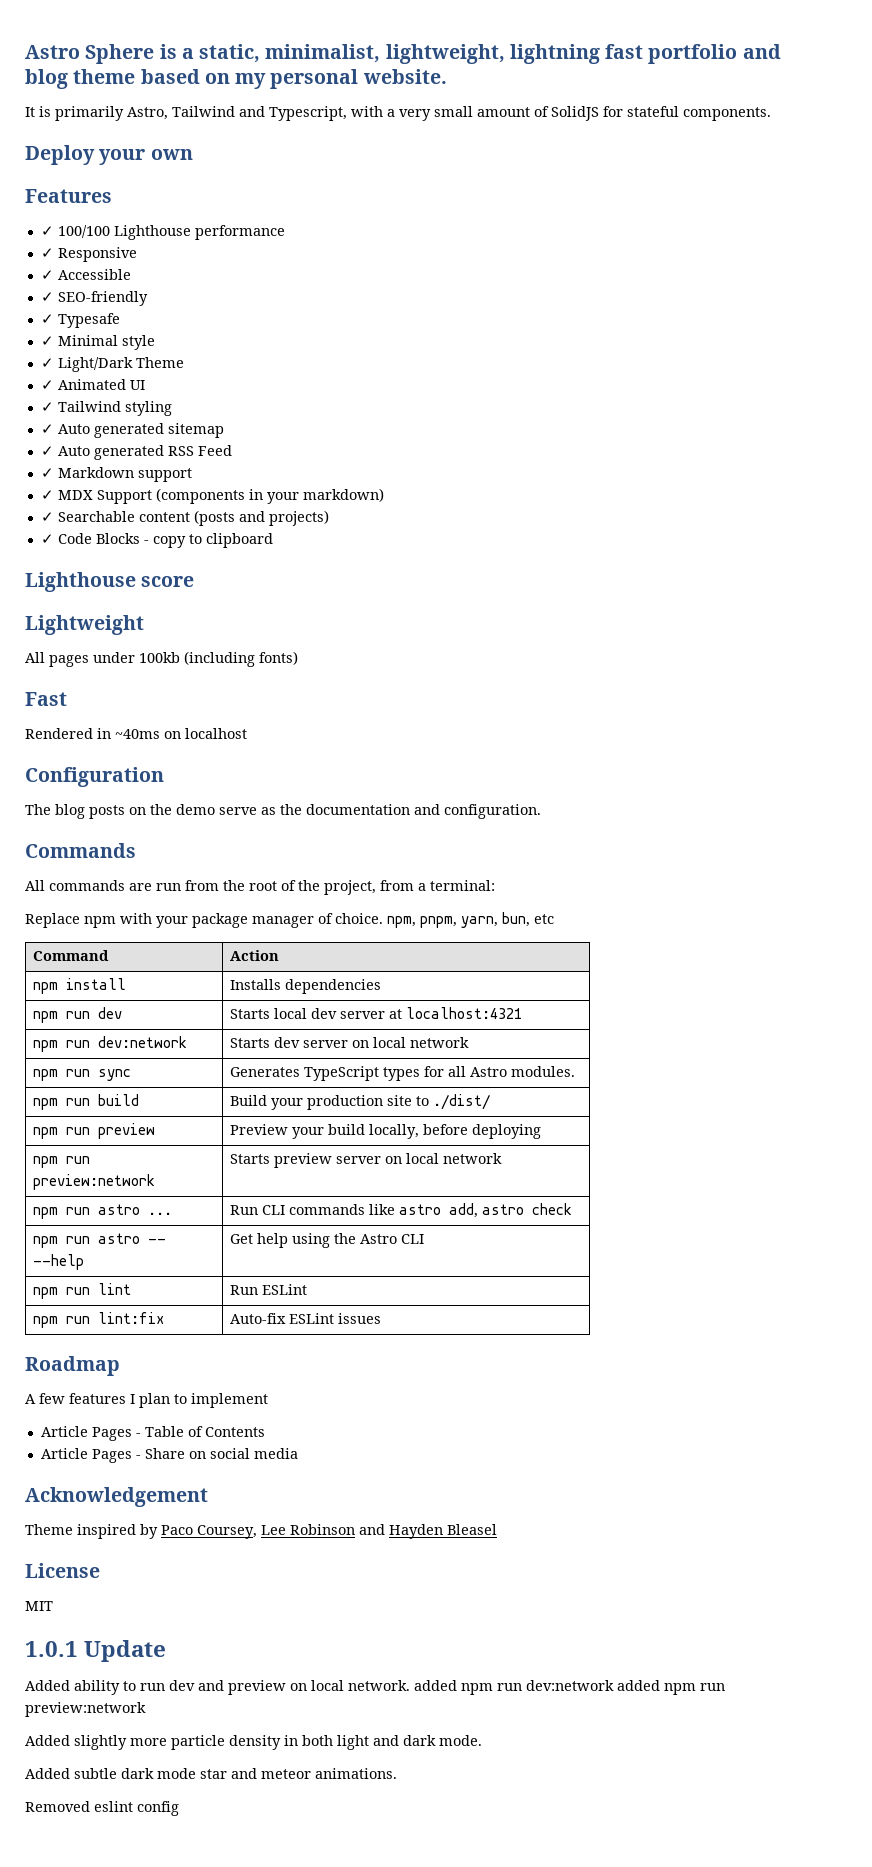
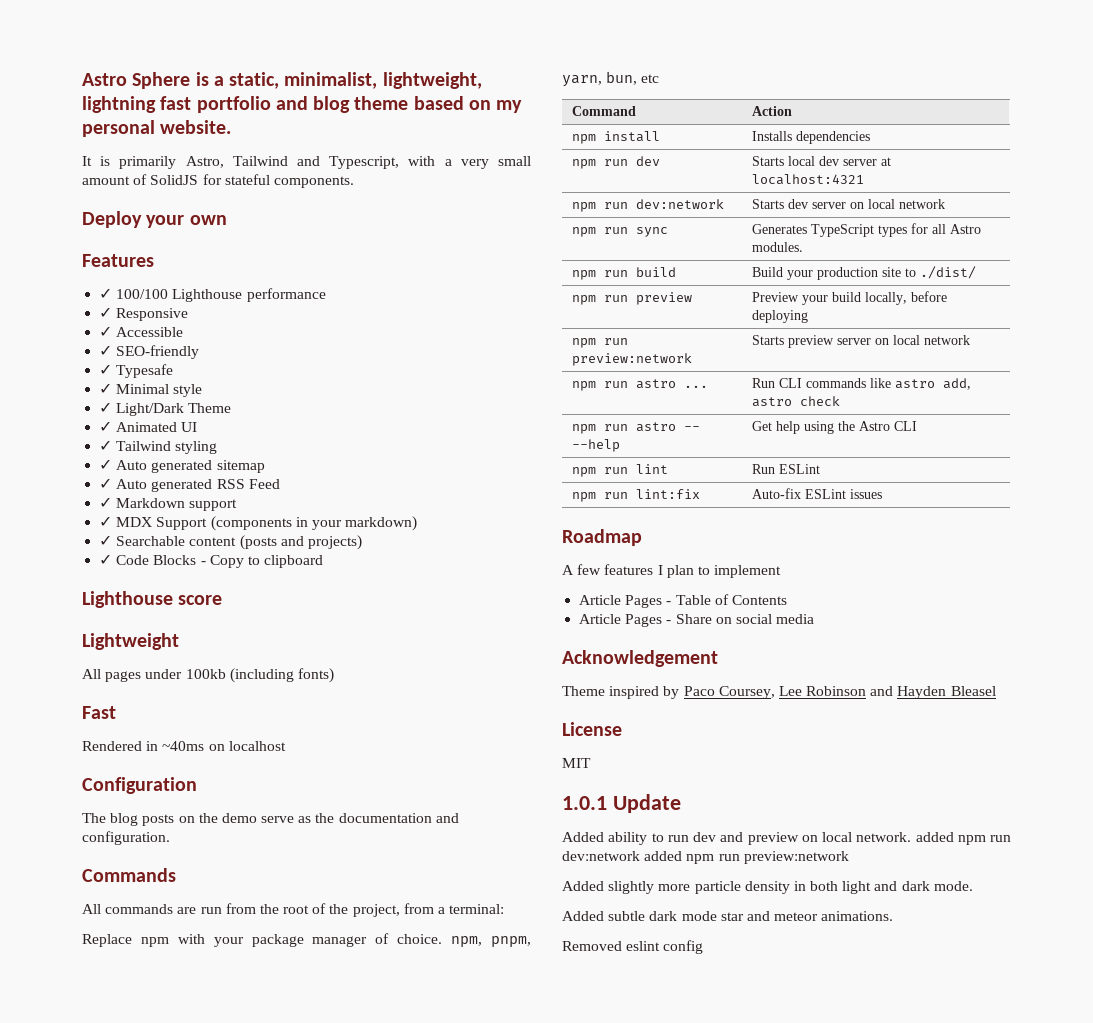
- ✓ Code Blocks - copy to clipboard
+ ✓ Code Blocks - Copy to clipboard

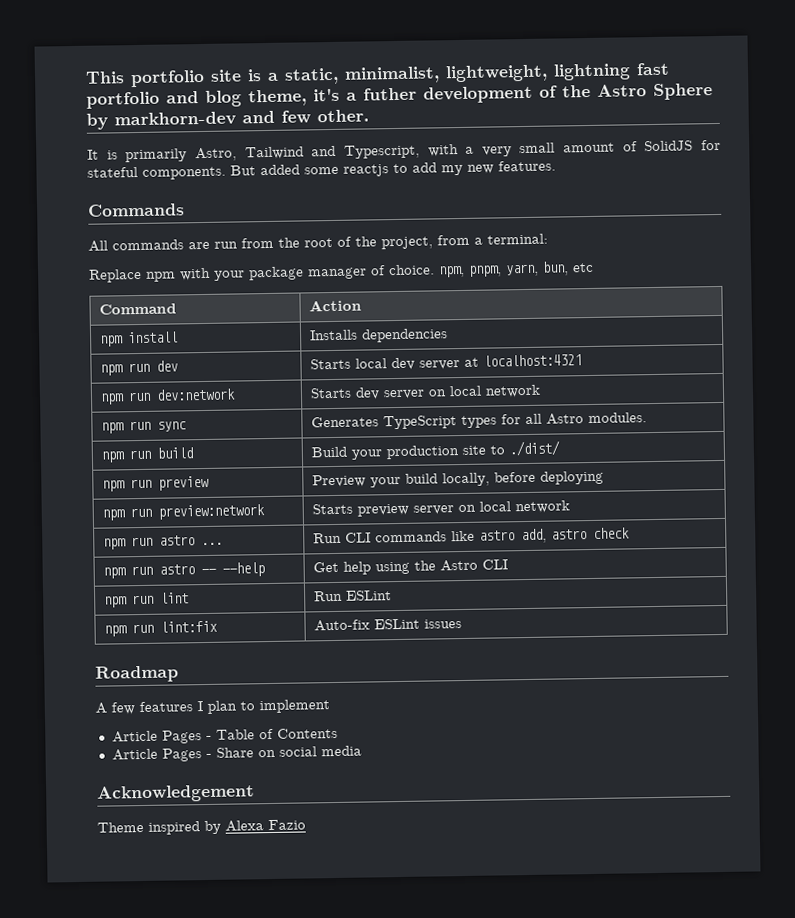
- Astro Sphere is a static, minimalist, lightweight, lightning fast portfolio and blog theme based on my personal website.
+ This portfolio site is a static, minimalist, lightweight, lightning fast portfolio and blog theme, it's a futher development of the Astro Sphere by markhorn-dev and few other.
- It is primarily Astro, Tailwind and Typescript, with a very small amount of SolidJS for stateful components.
- Deploy your own
- Features
- ✓ 100/100 Lighthouse performance
- ✓ Responsive
- ✓ Accessible
- ✓ SEO-friendly
- ✓ Typesafe
- ✓ Minimal style
- ✓ Light/Dark Theme
- ✓ Animated UI
- ✓ Tailwind styling
- ✓ Auto generated sitemap
- ✓ Auto generated RSS Feed
- ✓ Markdown support
- ✓ MDX Support (components in your markdown)
- ✓ Searchable content (posts and projects)
- ✓ Code Blocks - Copy to clipboard
- Lighthouse score
- Lightweight
- All pages under 100kb (including fonts)
- Fast
- Rendered in ~40ms on localhost
- Configuration
- The blog posts on the demo serve as the documentation and configuration.
+ It is primarily Astro, Tailwind and Typescript, with a very small amount of SolidJS for stateful components. But added some reactjs to add my new features.
- Theme inspired by Paco Coursey, Lee Robinson and Hayden Bleasel
- License
- MIT
- 1.0.1 Update
- Added ability to run dev and preview on local network. added npm run dev:network added npm run preview:network
- Added slightly more particle density in both light and dark mode.
- Added subtle dark mode star and meteor animations.
- Removed eslint config
+ Theme inspired by Alexa Fazio

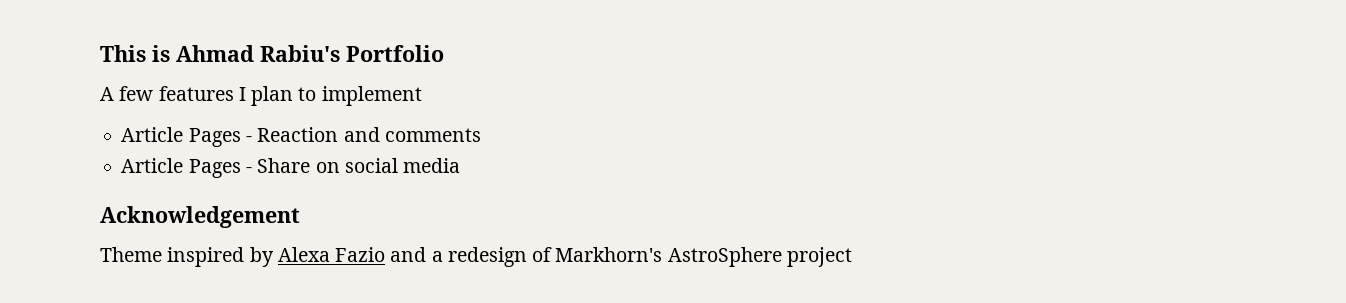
- This portfolio site is a static, minimalist, lightweight, lightning fast portfolio and blog theme, it's a futher development of the Astro Sphere by markhorn-dev and few other.
- It is primarily Astro, Tailwind and Typescript, with a very small amount of SolidJS for stateful components. But added some reactjs to add my new features.
- Commands
- All commands are run from the root of the project, from a terminal:
- Replace npm with your package manager of choice. npm, pnpm, yarn, bun, etc
- Command | Action
- npm install | Installs dependencies
- npm run dev | Starts local dev server at localhost:4321
- npm run dev:network | Starts dev server on local network
- npm run sync | Generates TypeScript types for all Astro modules.
- npm run build | Build your production site to ./dist/
- npm run preview | Preview your build locally, before deploying
- npm run preview:network | Starts preview server on local network
- npm run astro ... | Run CLI commands like astro add, astro check
- npm run astro -- --help | Get help using the Astro CLI
- npm run lint | Run ESLint
- npm run lint:fix | Auto-fix ESLint issues
- Roadmap
+ This is Ahmad Rabiu's Portfolio
- Article Pages - Table of Contents
+ Article Pages - Reaction and comments
- Theme inspired by Alexa Fazio
+ Theme inspired by Alexa Fazio and a redesign of Markhorn's AstroSphere project

